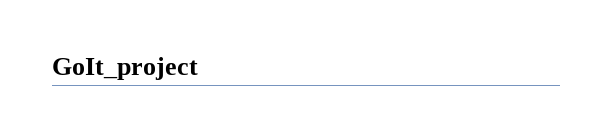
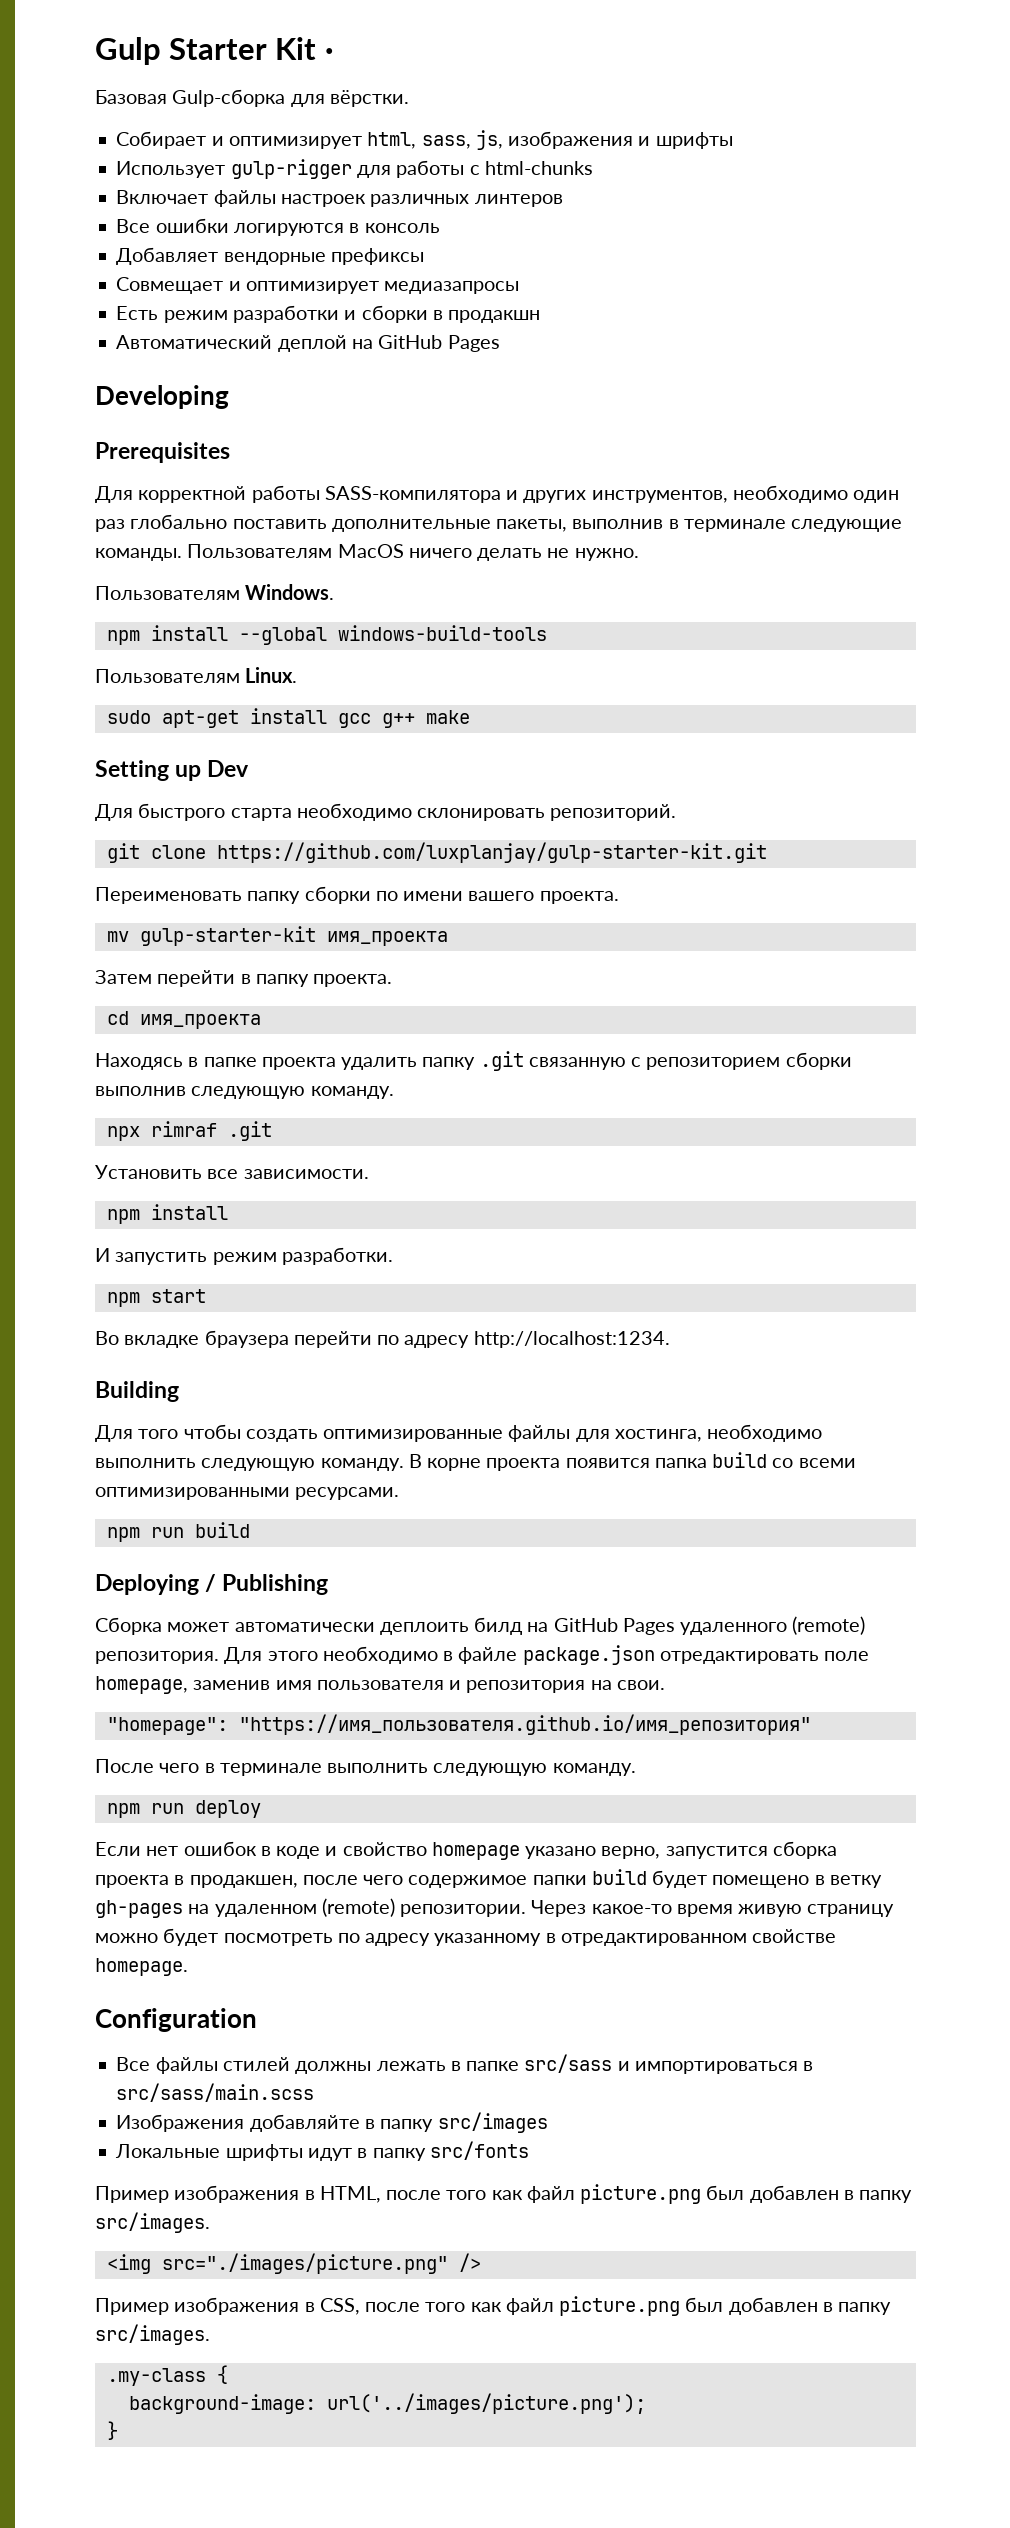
- GoIt_project
+ Gulp Starter Kit ·
+ Базовая Gulp-сборка для вёрстки.
+ Собирает и оптимизирует html, sass, js, изображения и шрифты
+ Использует gulp-rigger для работы с html-chunks
+ Включает файлы настроек различных линтеров
+ Все ошибки логируются в консоль
+ Добавляет вендорные префиксы
+ Совмещает и оптимизирует медиазапросы
+ Есть режим разработки и сборки в продакшн
+ Автоматический деплой на GitHub Pages
+ Developing
+ Prerequisites
+ Для корректной работы SASS-компилятора и других инструментов, необходимо один раз глобально поставить дополнительные пакеты, выполнив в терминале следующие команды. Пользователям MacOS ничего делать не нужно.
+ Пользователям Windows.
+ npm install --global windows-build-tools
+ Пользователям Linux.
+ sudo apt-get install gcc g++ make
+ Setting up Dev
+ Для быстрого старта необходимо склонировать репозиторий.
+ git clone https://github.com/luxplanjay/gulp-starter-kit.git
+ Переименовать папку сборки по имени вашего проекта.
+ mv gulp-starter-kit имя_проекта
+ Затем перейти в папку проекта.
+ cd имя_проекта
+ Находясь в папке проекта удалить папку .git связанную с репозиторием сборки выполнив следующую команду.
+ npx rimraf .git
+ Установить все зависимости.
+ npm install
+ И запустить режим разработки.
+ npm start
+ Во вкладке браузера перейти по адресу http://localhost:1234.
+ Building
+ Для того чтобы создать оптимизированные файлы для хостинга, необходимо выполнить следующую команду. В корне проекта появится папка build со всеми оптимизированными ресурсами.
+ npm run build
+ Deploying / Publishing
+ Сборка может автоматически деплоить билд на GitHub Pages удаленного (remote) репозитория. Для этого необходимо в файле package.json отредактировать поле homepage, заменив имя пользователя и репозитория на свои.
+ "homepage": "https://имя_пользователя.github.io/имя_репозитория"
+ После чего в терминале выполнить следующую команду.
+ npm run deploy
+ Если нет ошибок в коде и свойство homepage указано верно, запустится сборка проекта в продакшен, после чего содержимое папки build будет помещено в ветку gh-pages на удаленном (remote) репозитории. Через какое-то время живую страницу можно будет посмотреть по адресу указанному в отредактированном свойстве homepage.
+ Configuration
+ Все файлы стилей должны лежать в папке src/sass и импортироваться в src/sass/main.scss
+ Изображения добавляйте в папку src/images
+ Локальные шрифты идут в папку src/fonts
+ Пример изображения в HTML, после того как файл picture.png был добавлен в папку src/images.
+ <img src="./images/picture.png" />
+ Пример изображения в CSS, после того как файл picture.png был добавлен в папку src/images.
+ .my-class {
+ background-image: url('../images/picture.png');
+ }

